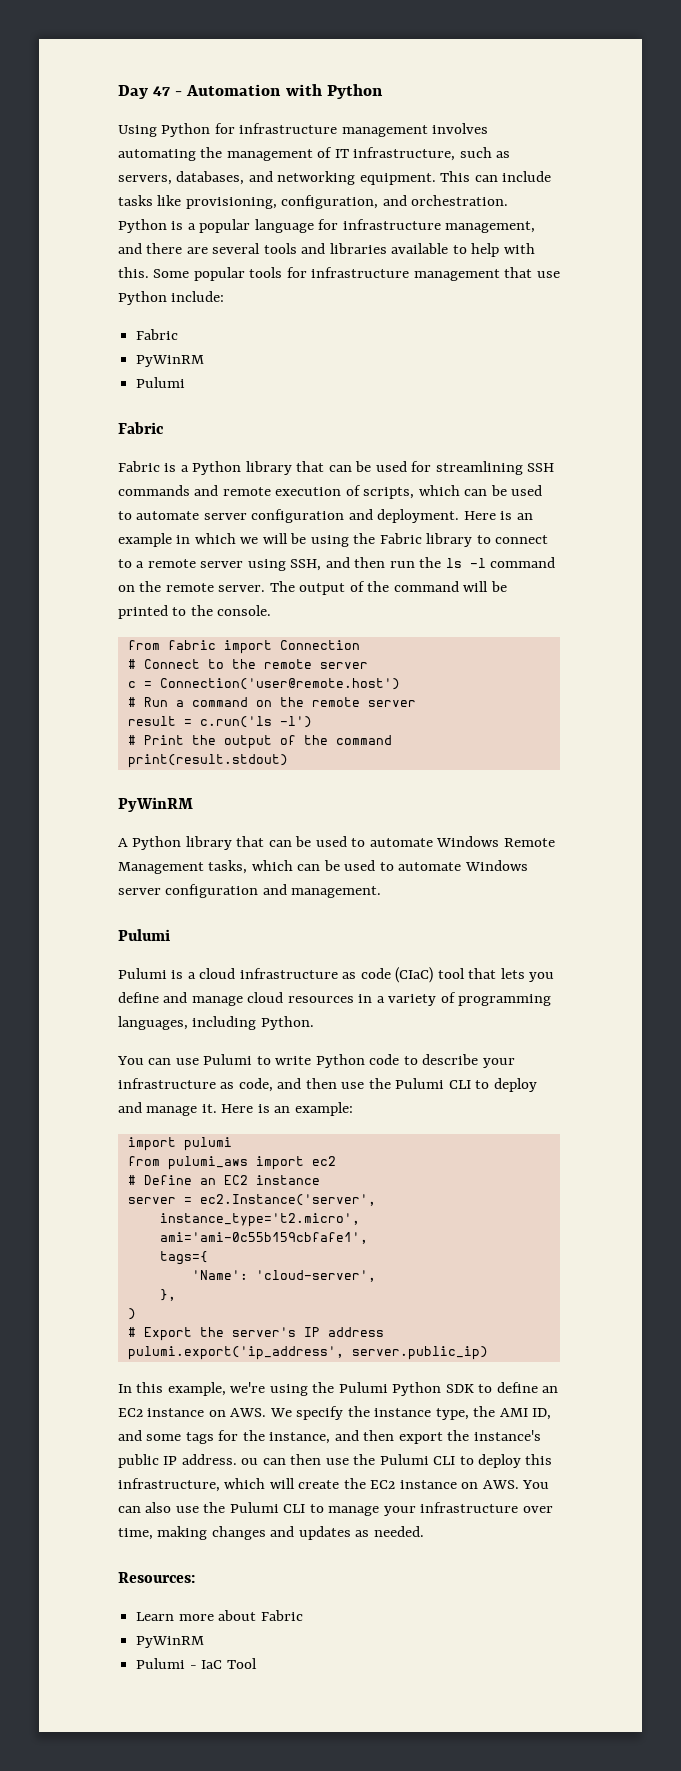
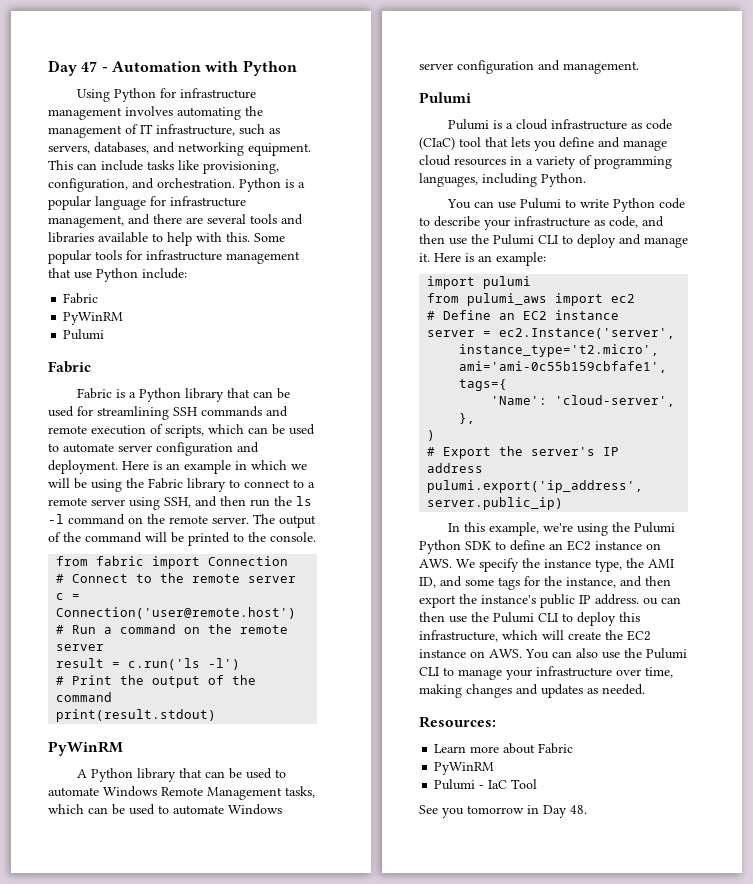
+ See you tomorrow in Day 48.

